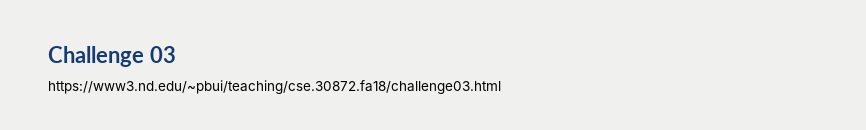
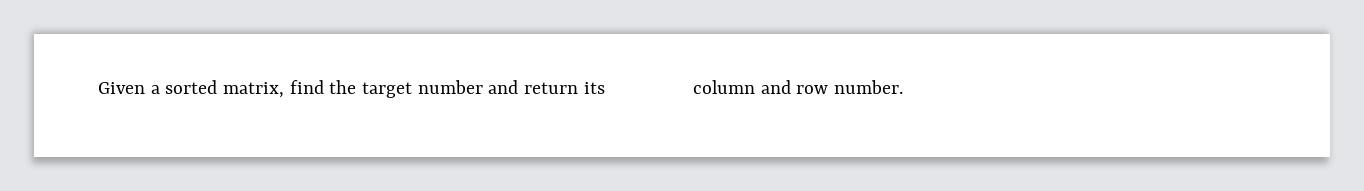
- Challenge 03
- https://www3.nd.edu/~pbui/teaching/cse.30872.fa18/challenge03.html
+ Given a sorted matrix, find the target number and return its column and row number.

